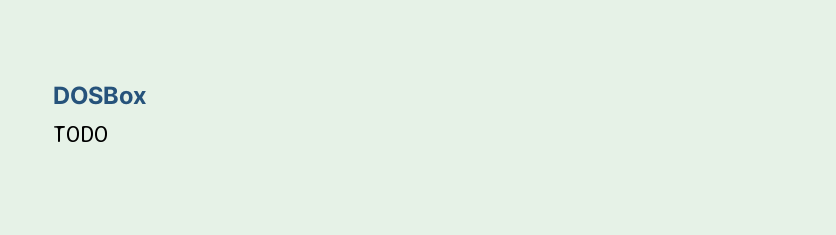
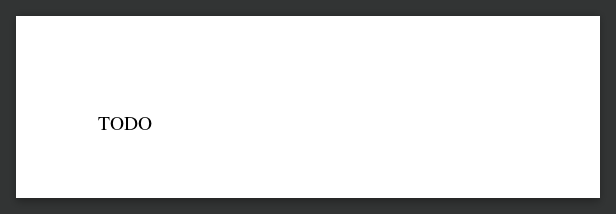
- DOSBox

